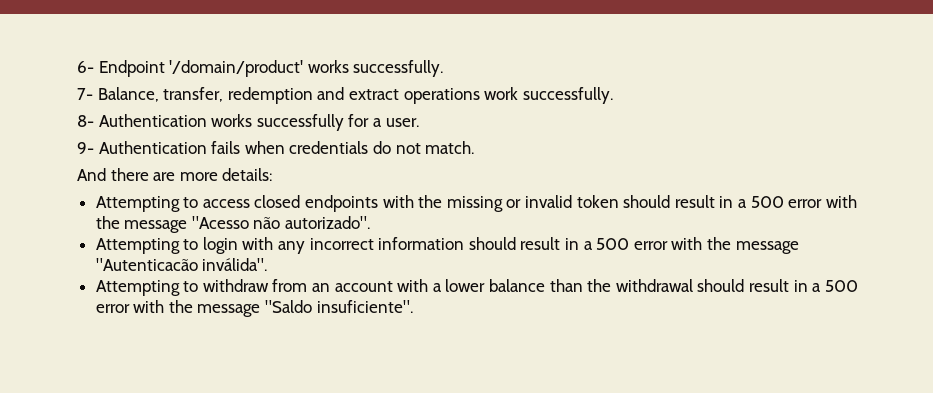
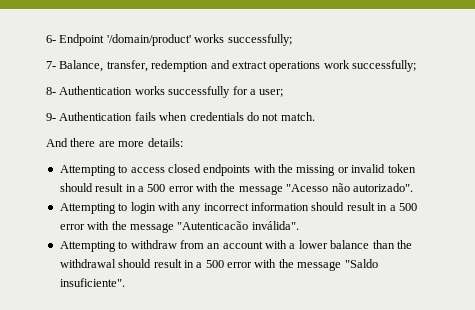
- 6- Endpoint '/domain/product' works successfully.
+ 6- Endpoint '/domain/product' works successfully;
- 7- Balance, transfer, redemption and extract operations work successfully.
+ 7- Balance, transfer, redemption and extract operations work successfully;
- 8- Authentication works successfully for a user.
+ 8- Authentication works successfully for a user;

